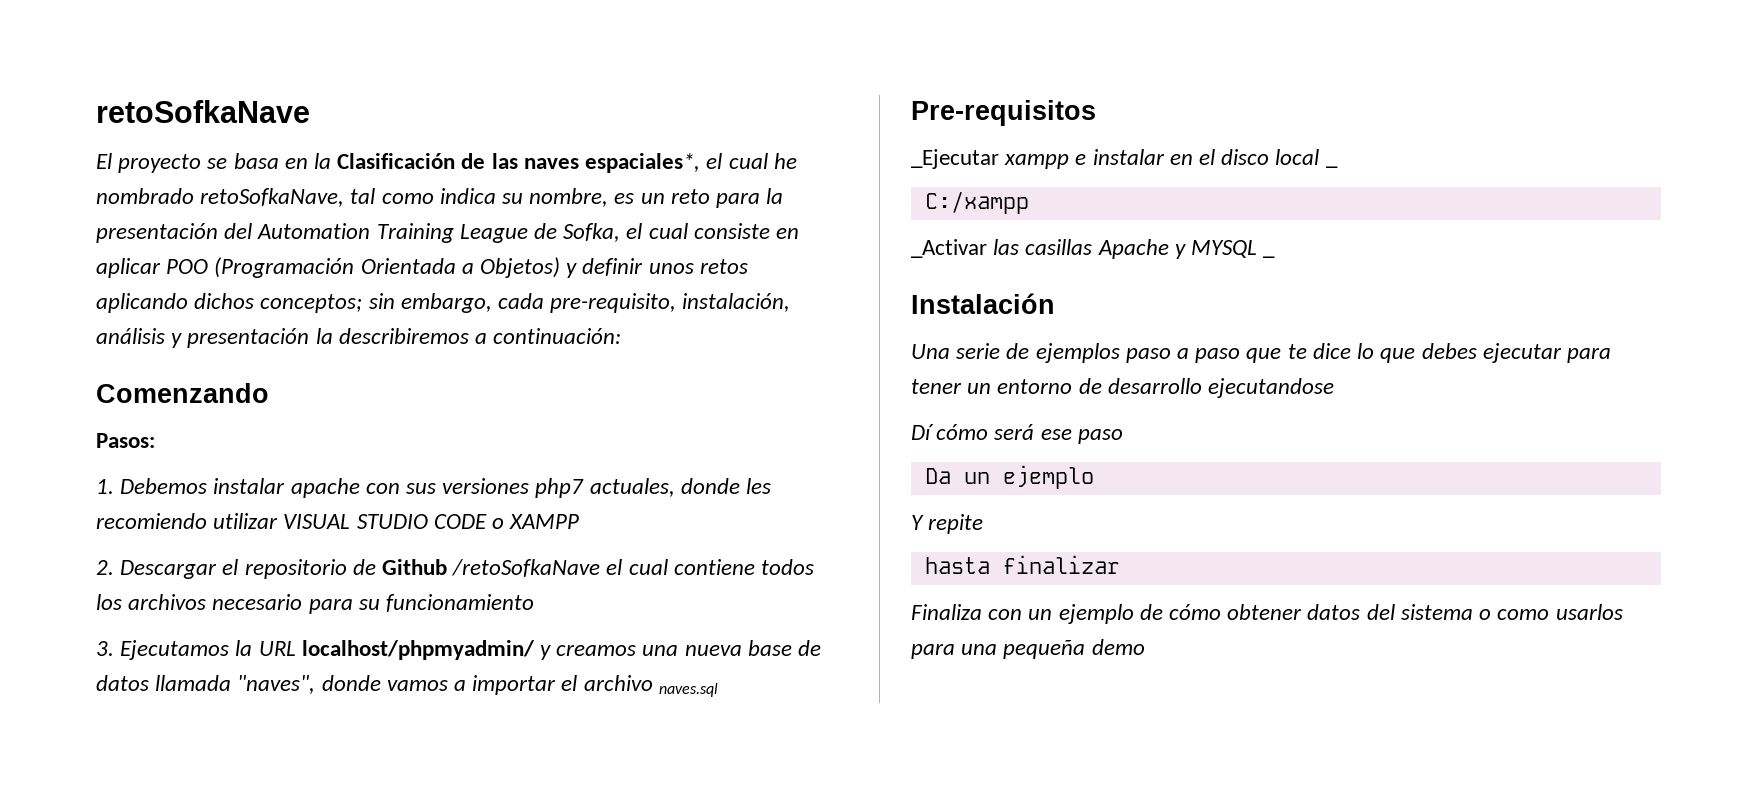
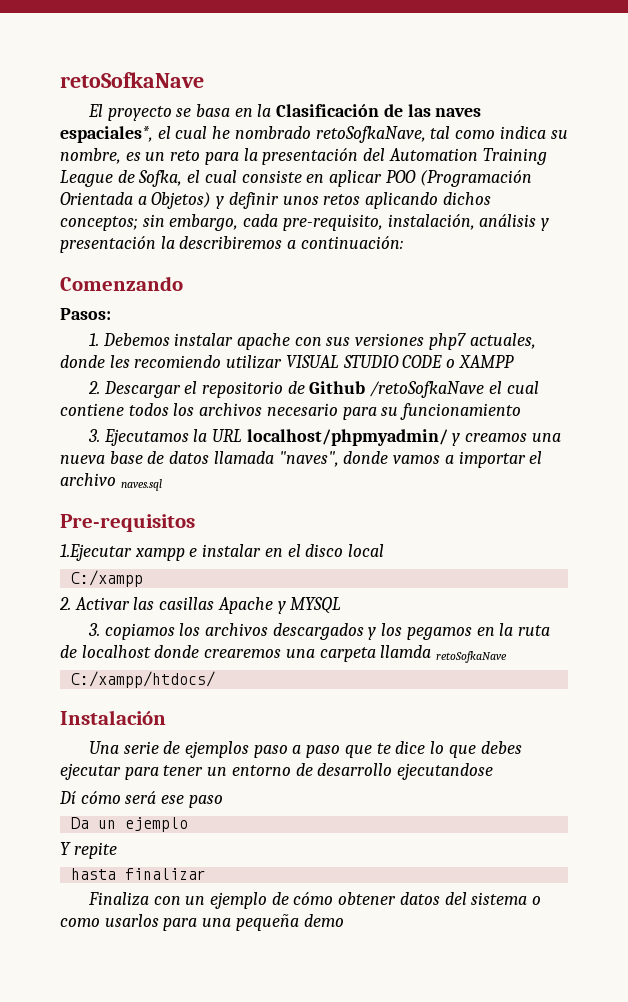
- _Ejecutar xampp e instalar en el disco local _
+ 1.Ejecutar xampp e instalar en el disco local
- _Activar las casillas Apache y MYSQL _
+ 2. Activar las casillas Apache y MYSQL
+ 3. copiamos los archivos descargados y los pegamos en la ruta de localhost donde crearemos una carpeta llamda retoSofkaNave
+ C:/xampp/htdocs/

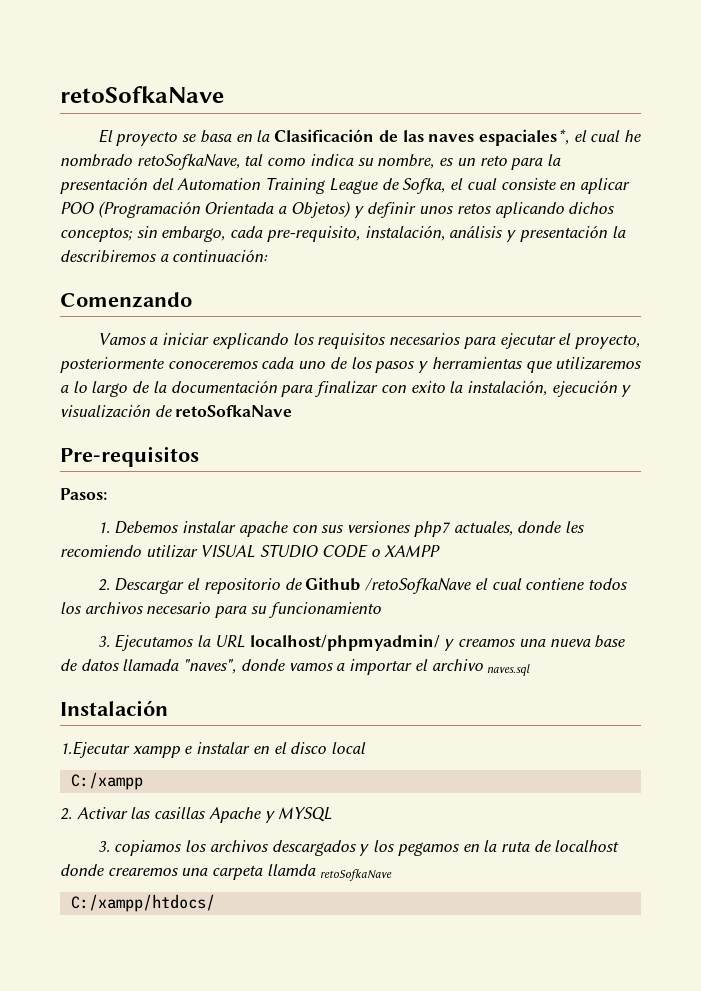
+ Vamos a iniciar explicando los requisitos necesarios para ejecutar el proyecto, posteriormente conoceremos cada uno de los pasos y herramientas que utilizaremos a lo largo de la documentación para finalizar con exito la instalación, ejecución y visualización de retoSofkaNave
+ Pre-requisitos
- Pre-requisitos
+ Instalación
- Instalación
- Una serie de ejemplos paso a paso que te dice lo que debes ejecutar para tener un entorno de desarrollo ejecutandose
- Dí cómo será ese paso
- Da un ejemplo
- Y repite
- hasta finalizar
- Finaliza con un ejemplo de cómo obtener datos del sistema o como usarlos para una pequeña demo

